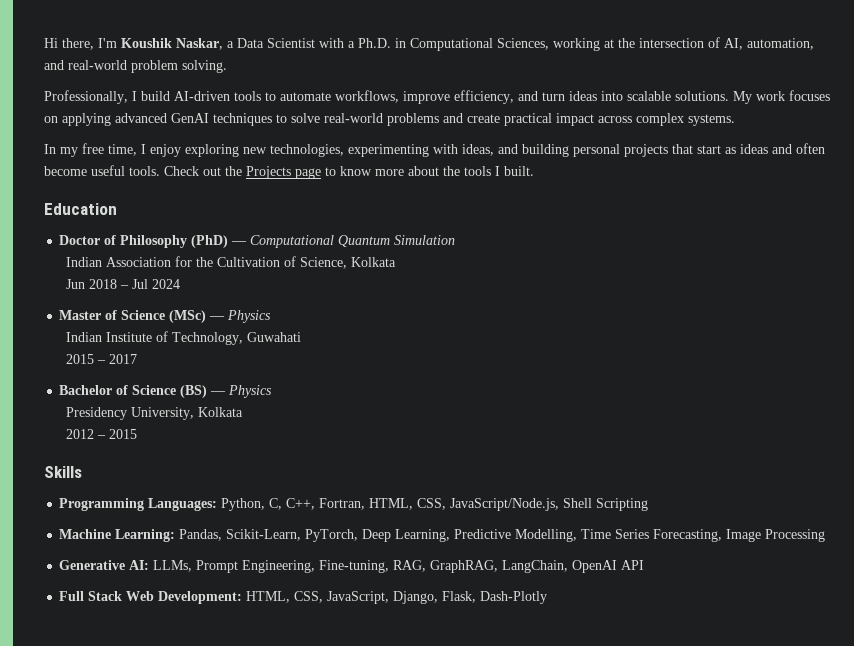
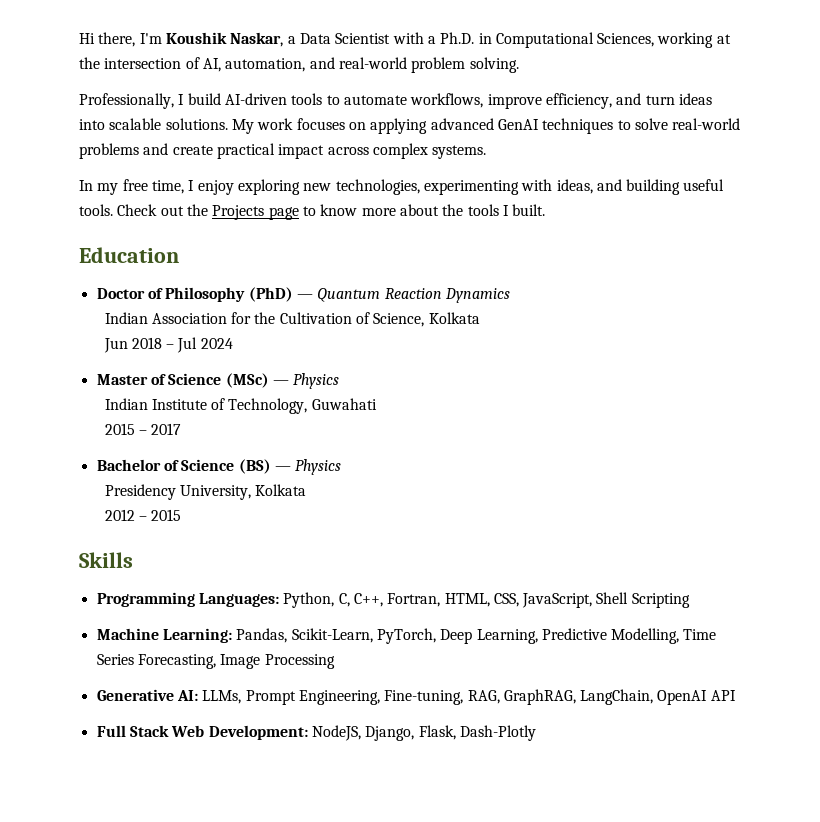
- In my free time, I enjoy exploring new technologies, experimenting with ideas, and building personal projects that start as ideas and often become useful tools.
+ In my free time, I enjoy exploring new technologies, experimenting with ideas, and building useful tools.
- Doctor of Philosophy (PhD) — Computational Quantum Simulation
+ Doctor of Philosophy (PhD) — Quantum Reaction Dynamics
- Programming Languages: Python, C, C++, Fortran, HTML, CSS, JavaScript/Node.js, Shell Scripting
+ Programming Languages: Python, C, C++, Fortran, HTML, CSS, JavaScript, Shell Scripting
- Full Stack Web Development: HTML, CSS, JavaScript, Django, Flask, Dash-Plotly
+ Full Stack Web Development: NodeJS, Django, Flask, Dash-Plotly

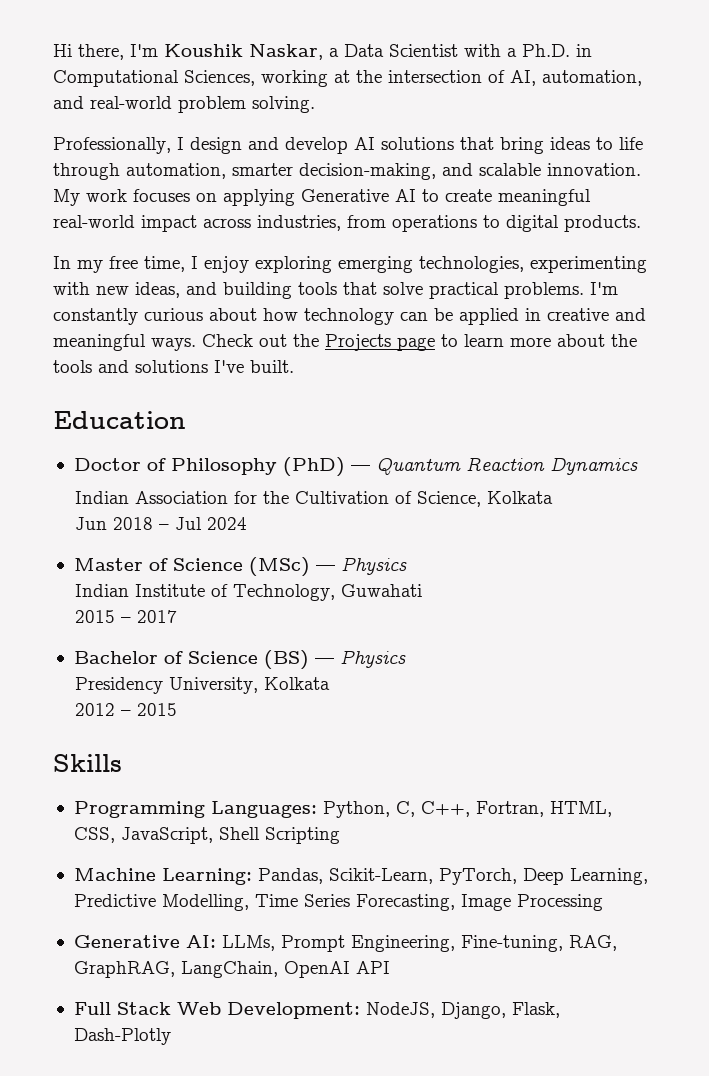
- Professionally, I build AI-driven tools to automate workflows, improve efficiency, and turn ideas into scalable solutions.
+ Professionally, I design and develop AI solutions that bring ideas to life through automation, smarter decision-making, and scalable innovation.
- My work focuses on applying advanced GenAI techniques to solve real-world problems and create practical impact across complex systems.
+ My work focuses on applying Generative AI to create meaningful real-world impact across industries, from operations to digital products.
- In my free time, I enjoy exploring new technologies, experimenting with ideas, and building useful tools.
+ In my free time, I enjoy exploring emerging technologies, experimenting with new ideas, and building tools that solve practical problems. I'm constantly curious about how technology can be applied in creative and meaningful ways.
- Check out the Projects page to know more about the tools I built.
+ Check out the Projects page to learn more about the tools and solutions I've built.

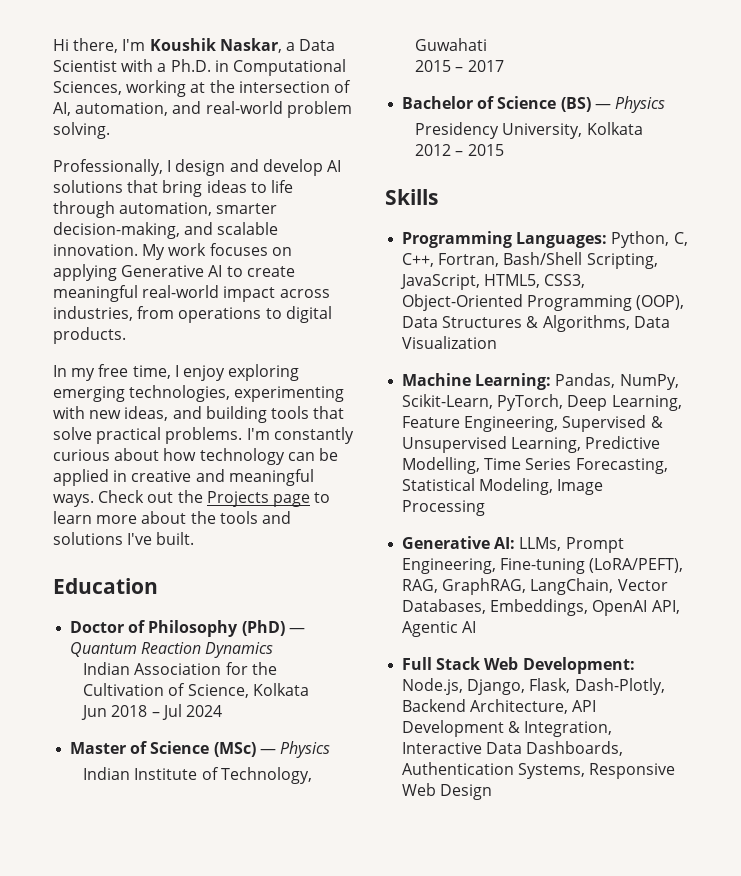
- Programming Languages: Python, C, C++, Fortran, HTML, CSS, JavaScript, Shell Scripting
+ Programming Languages: Python, C, C++, Fortran, Bash/Shell Scripting, JavaScript, HTML5, CSS3, Object-Oriented Programming (OOP), Data Structures & Algorithms, Data Visualization
- Machine Learning: Pandas, Scikit-Learn, PyTorch, Deep Learning, Predictive Modelling, Time Series Forecasting, Image Processing
+ Machine Learning: Pandas, NumPy, Scikit-Learn, PyTorch, Deep Learning, Feature Engineering, Supervised & Unsupervised Learning, Predictive Modelling, Time Series Forecasting, Statistical Modeling, Image Processing
- Generative AI: LLMs, Prompt Engineering, Fine-tuning, RAG, GraphRAG, LangChain, OpenAI API
+ Generative AI: LLMs, Prompt Engineering, Fine-tuning (LoRA/PEFT), RAG, GraphRAG, LangChain, Vector Databases, Embeddings, OpenAI API, Agentic AI
- Full Stack Web Development: NodeJS, Django, Flask, Dash-Plotly
+ Full Stack Web Development: Node.js, Django, Flask, Dash-Plotly, Backend Architecture, API Development & Integration, Interactive Data Dashboards, Authentication Systems, Responsive Web Design

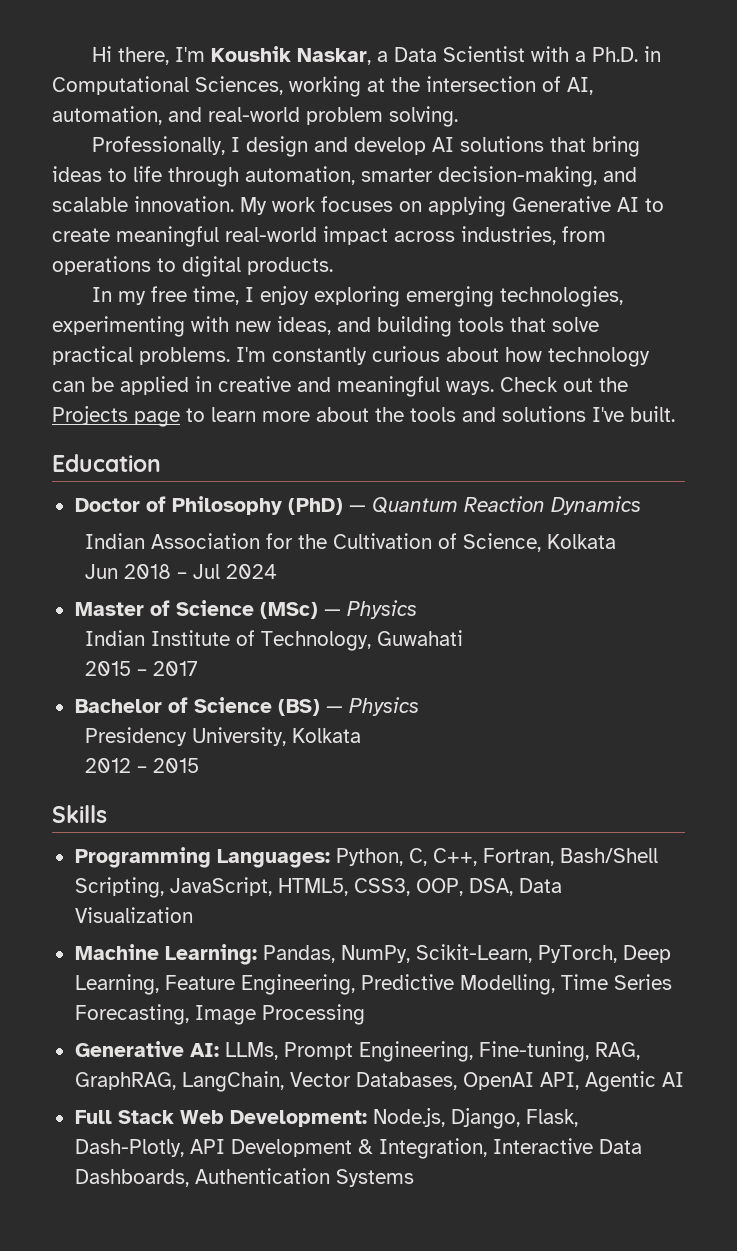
- Programming Languages: Python, C, C++, Fortran, Bash/Shell Scripting, JavaScript, HTML5, CSS3, Object-Oriented Programming (OOP), Data Structures & Algorithms, Data Visualization
+ Programming Languages: Python, C, C++, Fortran, Bash/Shell Scripting, JavaScript, HTML5, CSS3, OOP, DSA, Data Visualization
- Machine Learning: Pandas, NumPy, Scikit-Learn, PyTorch, Deep Learning, Feature Engineering, Supervised & Unsupervised Learning, Predictive Modelling, Time Series Forecasting, Statistical Modeling, Image Processing
+ Machine Learning: Pandas, NumPy, Scikit-Learn, PyTorch, Deep Learning, Feature Engineering, Predictive Modelling, Time Series Forecasting, Image Processing
- Generative AI: LLMs, Prompt Engineering, Fine-tuning (LoRA/PEFT), RAG, GraphRAG, LangChain, Vector Databases, Embeddings, OpenAI API, Agentic AI
+ Generative AI: LLMs, Prompt Engineering, Fine-tuning, RAG, GraphRAG, LangChain, Vector Databases, OpenAI API, Agentic AI
- Full Stack Web Development: Node.js, Django, Flask, Dash-Plotly, Backend Architecture, API Development & Integration, Interactive Data Dashboards, Authentication Systems, Responsive Web Design
+ Full Stack Web Development: Node.js, Django, Flask, Dash-Plotly, API Development & Integration, Interactive Data Dashboards, Authentication Systems

